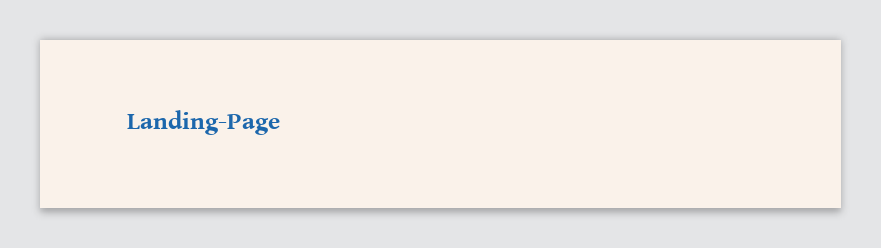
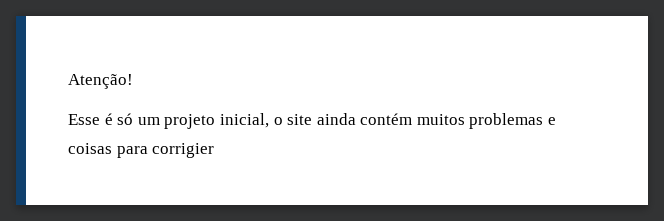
- Landing-Page
+ Atenção!
+ Esse é só um projeto inicial, o site ainda contém muitos problemas e coisas para corrigier

